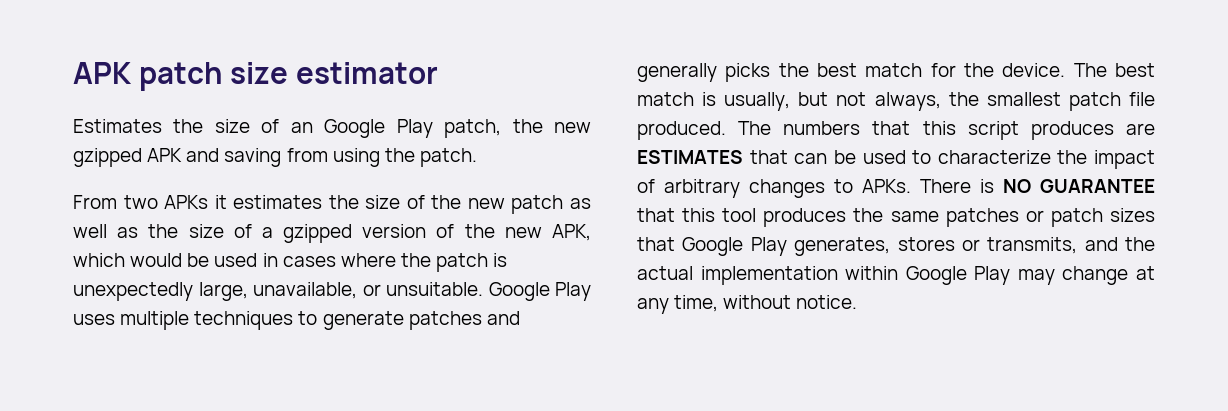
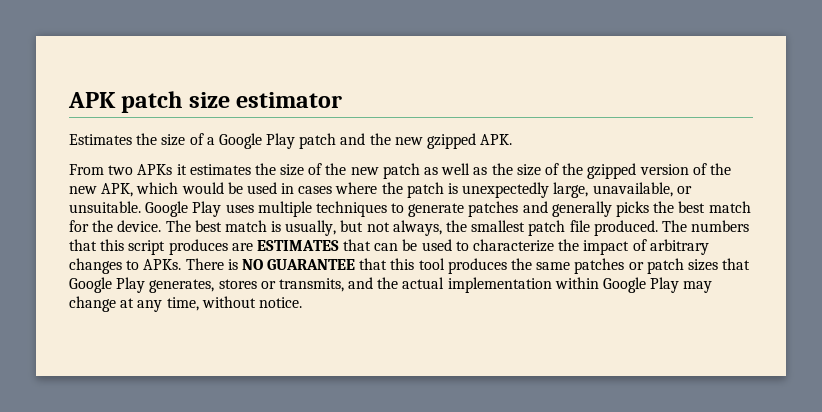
- Estimates the size of an Google Play patch, the new gzipped APK and saving from using the patch.
+ Estimates the size of a Google Play patch and the new gzipped APK.
- From two APKs it estimates the size of the new patch as well as the size of a gzipped version of the new APK, which would be used in cases where the patch is unexpectedly large, unavailable, or unsuitable.
+ From two APKs it estimates the size of the new patch as well as the size of the gzipped version of the new APK, which would be used in cases where the patch is unexpectedly large, unavailable, or unsuitable.

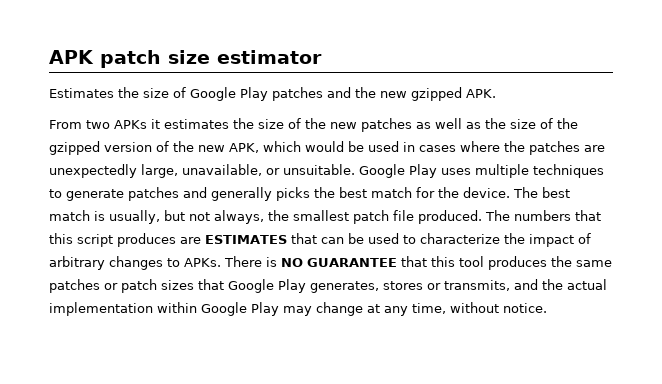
- Estimates the size of a Google Play patch and the new gzipped APK.
+ Estimates the size of Google Play patches and the new gzipped APK.
- From two APKs it estimates the size of the new patch as well as the size of the gzipped version of the new APK, which would be used in cases where the patch is unexpectedly large, unavailable, or unsuitable.
+ From two APKs it estimates the size of the new patches as well as the size of the gzipped version of the new APK, which would be used in cases where the patches are unexpectedly large, unavailable, or unsuitable.

